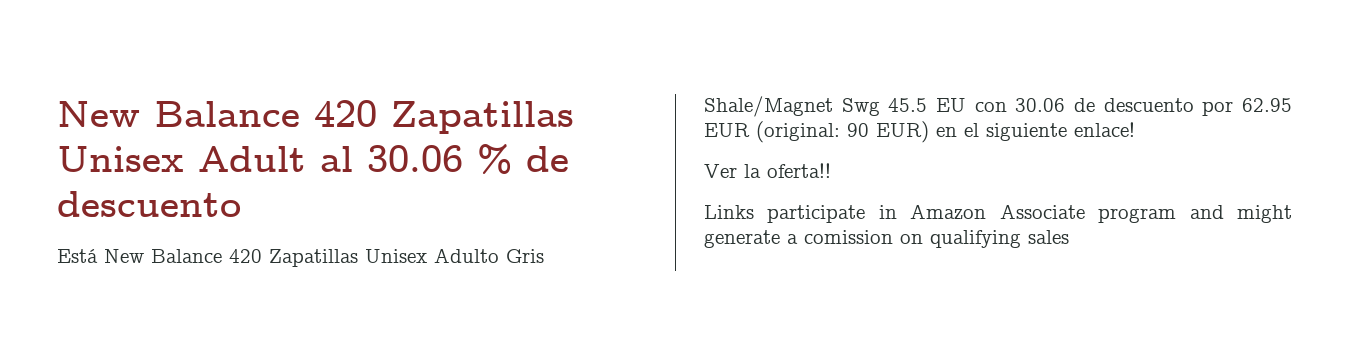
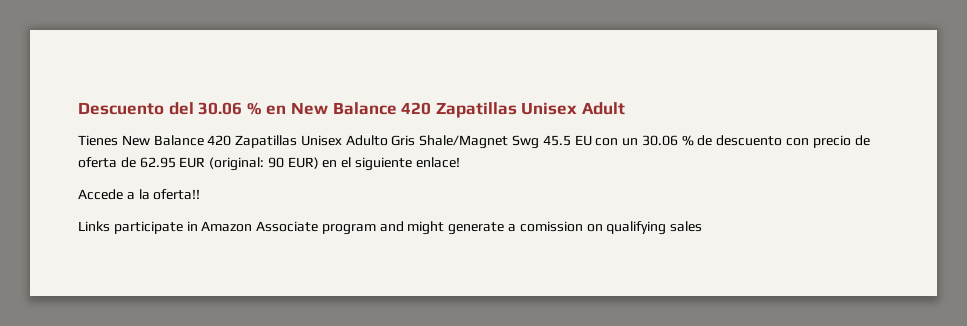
- New Balance 420 Zapatillas Unisex Adult al 30.06 % de descuento
- Está New Balance 420 Zapatillas Unisex Adulto Gris Shale/Magnet Swg 45.5 EU con 30.06 de descuento por 62.95 EUR (original: 90 EUR) en el siguiente enlace!
+ Descuento del 30.06 % en New Balance 420 Zapatillas Unisex Adult
+ Tienes New Balance 420 Zapatillas Unisex Adulto Gris Shale/Magnet Swg 45.5 EU con un 30.06 % de descuento con precio de oferta de 62.95 EUR (original: 90 EUR) en el siguiente enlace!
- Ver la oferta!!
+ Accede a la oferta!!

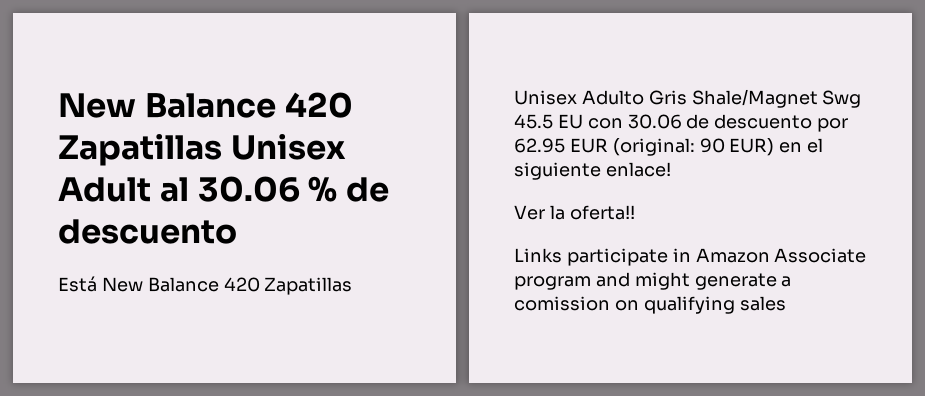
- Descuento del 30.06 % en New Balance 420 Zapatillas Unisex Adult
- Tienes New Balance 420 Zapatillas Unisex Adulto Gris Shale/Magnet Swg 45.5 EU con un 30.06 % de descuento con precio de oferta de 62.95 EUR (original: 90 EUR) en el siguiente enlace!
+ New Balance 420 Zapatillas Unisex Adult al 30.06 % de descuento
+ Está New Balance 420 Zapatillas Unisex Adulto Gris Shale/Magnet Swg 45.5 EU con 30.06 de descuento por 62.95 EUR (original: 90 EUR) en el siguiente enlace!
- Accede a la oferta!!
+ Ver la oferta!!

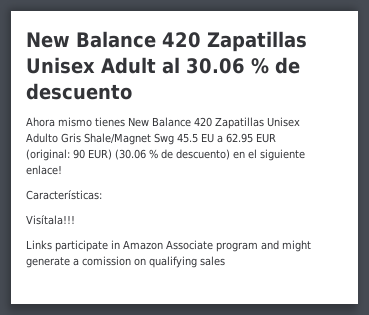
- Está New Balance 420 Zapatillas Unisex Adulto Gris Shale/Magnet Swg 45.5 EU con 30.06 de descuento por 62.95 EUR (original: 90 EUR) en el siguiente enlace!
+ Ahora mismo tienes New Balance 420 Zapatillas Unisex Adulto Gris Shale/Magnet Swg 45.5 EU a 62.95 EUR (original: 90 EUR) (30.06 % de descuento) en el siguiente enlace!
- Ver la oferta!!
+ Características:
+ Visítala!!!

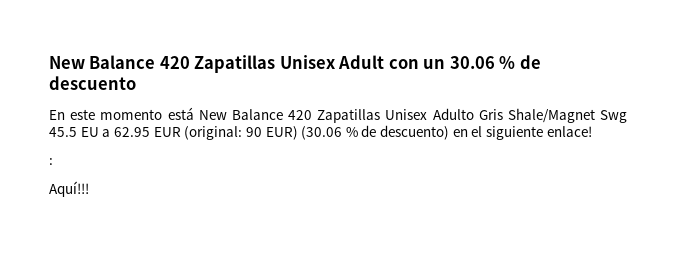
- New Balance 420 Zapatillas Unisex Adult al 30.06 % de descuento
+ New Balance 420 Zapatillas Unisex Adult con un 30.06 % de descuento
- Ahora mismo tienes New Balance 420 Zapatillas Unisex Adulto Gris Shale/Magnet Swg 45.5 EU a 62.95 EUR (original: 90 EUR) (30.06 % de descuento) en el siguiente enlace!
+ En este momento está New Balance 420 Zapatillas Unisex Adulto Gris Shale/Magnet Swg 45.5 EU a 62.95 EUR (original: 90 EUR) (30.06 % de descuento) en el siguiente enlace!
- Características:
- Visítala!!!
- Links participate in Amazon Associate program and might generate a comission on qualifying sales
+ :
+ Aquí!!!

